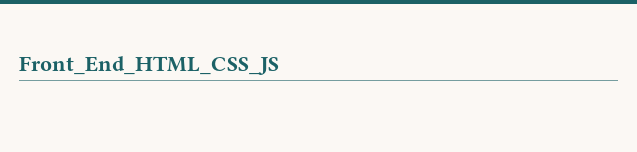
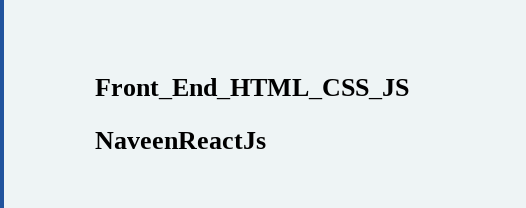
+ NaveenReactJs

